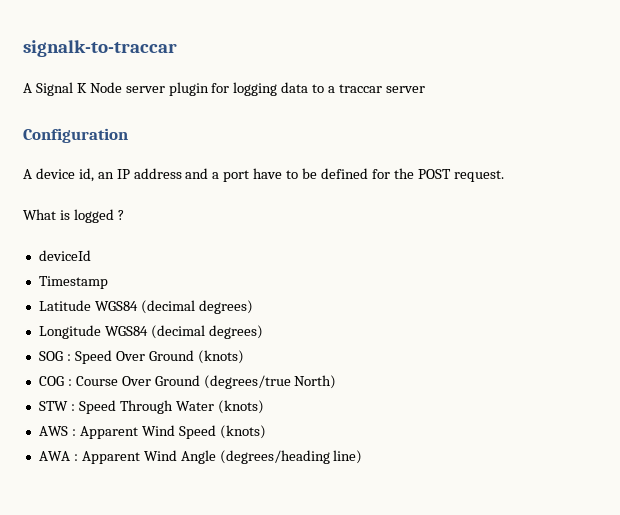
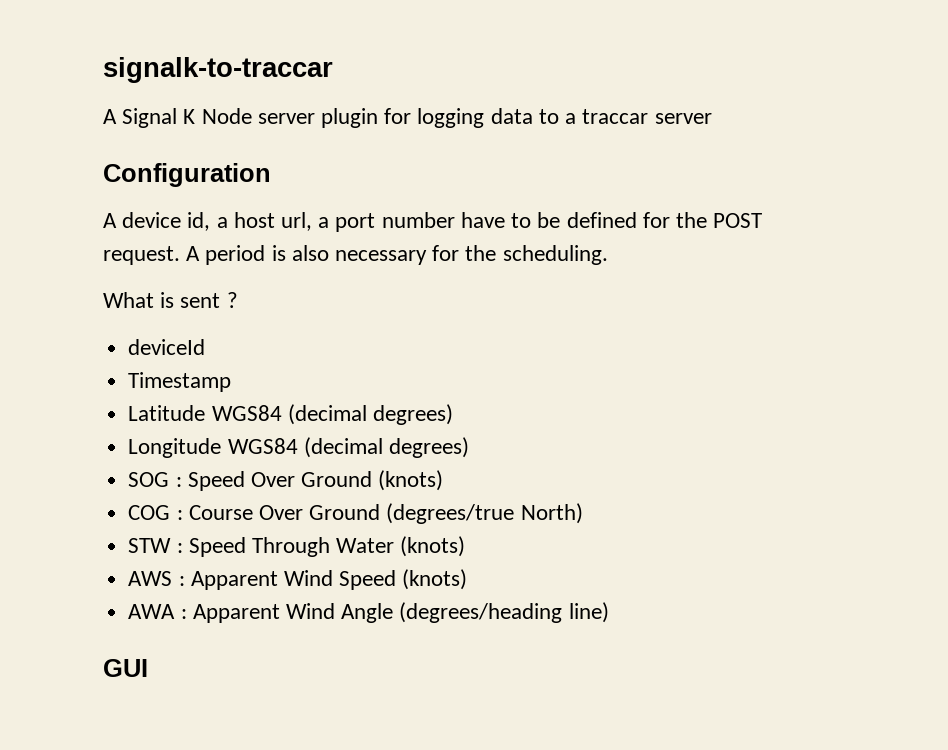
- A device id, an IP address and a port have to be defined for the POST request.
+ A device id, a host url, a port number have to be defined for the POST request. A period is also necessary for the scheduling.
- What is logged ?
+ What is sent ?
+ GUI

